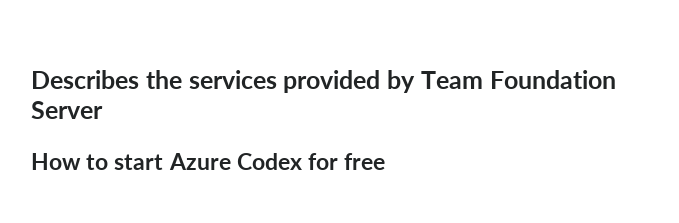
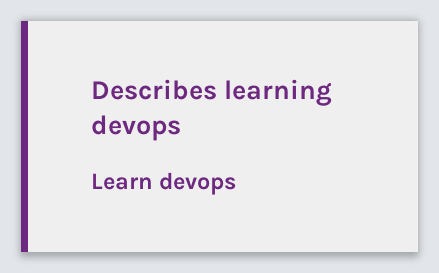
- Describes the services provided by Team Foundation Server
- How to start Azure Codex for free
+ Describes learning devops
+ Learn devops

